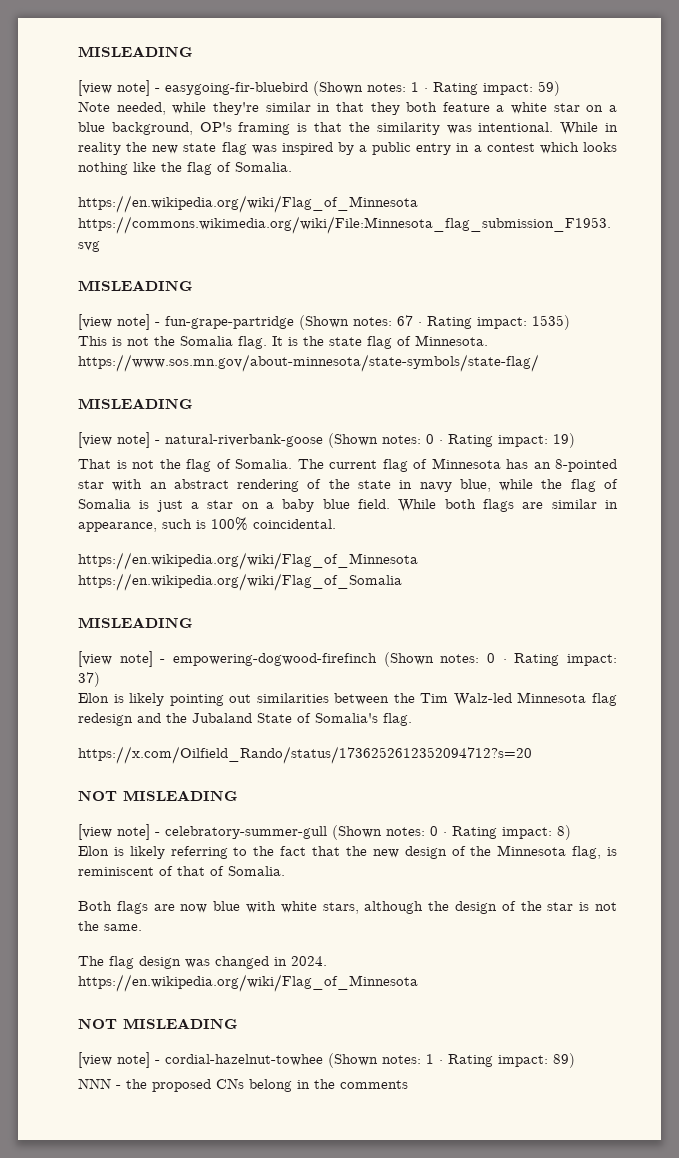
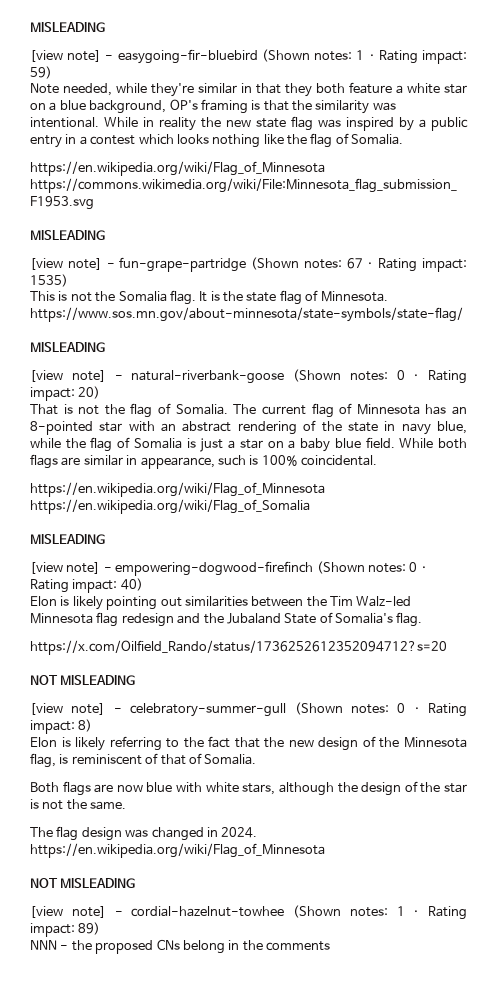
- [view note] - natural-riverbank-goose (Shown notes: 0 · Rating impact: 19)
+ [view note] - natural-riverbank-goose (Shown notes: 0 · Rating impact: 20)
- [view note] - empowering-dogwood-firefinch (Shown notes: 0 · Rating impact: 37)
+ [view note] - empowering-dogwood-firefinch (Shown notes: 0 · Rating impact: 40)

